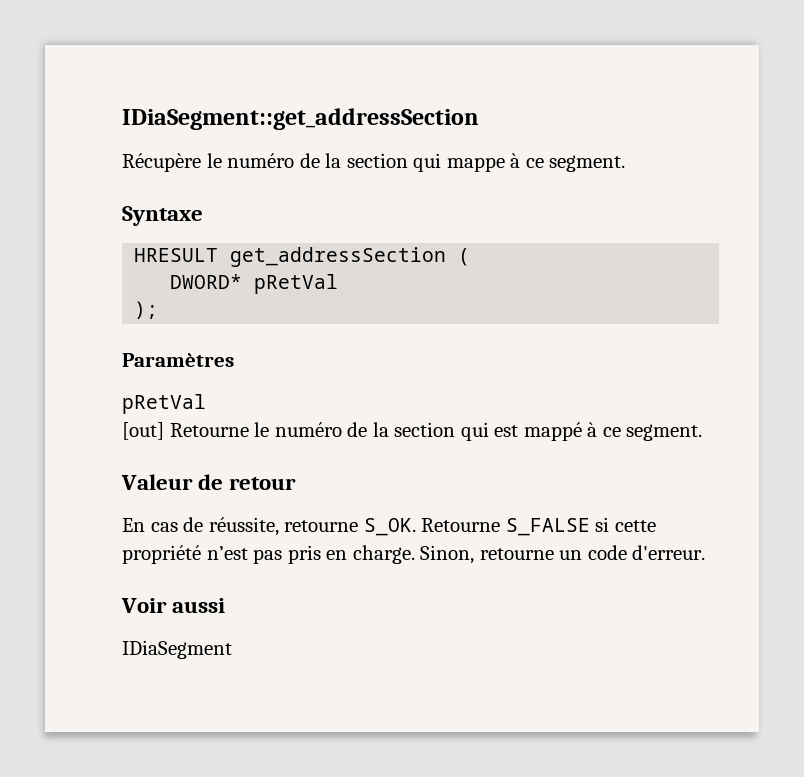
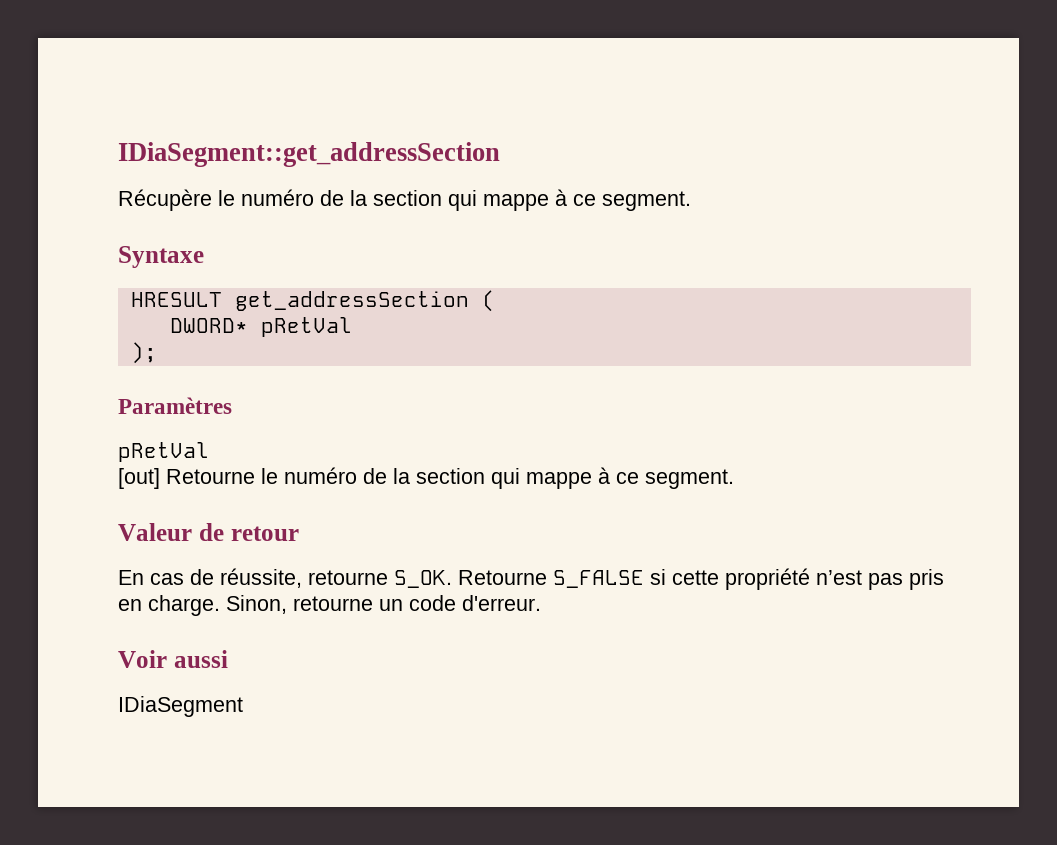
- [out] Retourne le numéro de la section qui est mappé à ce segment.
+ [out] Retourne le numéro de la section qui mappe à ce segment.

